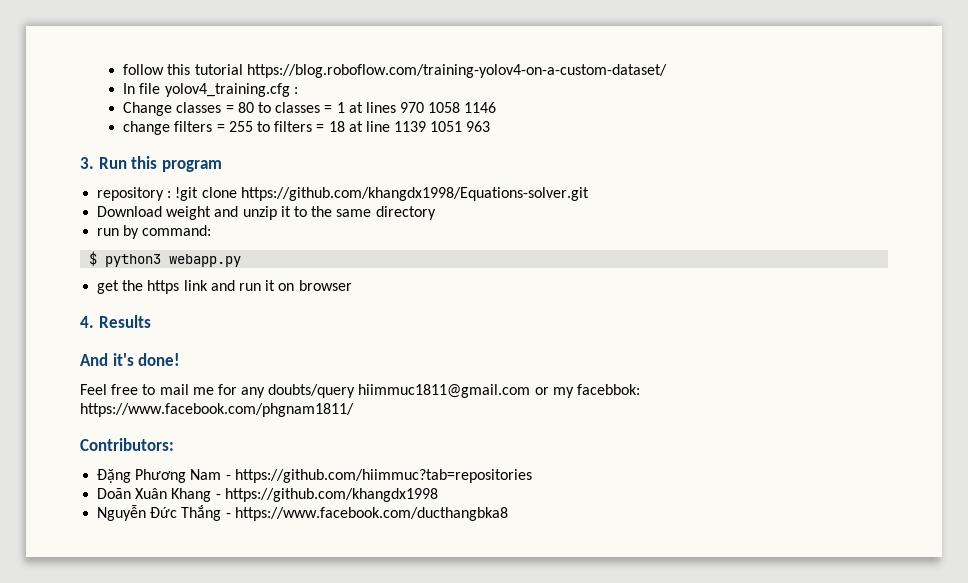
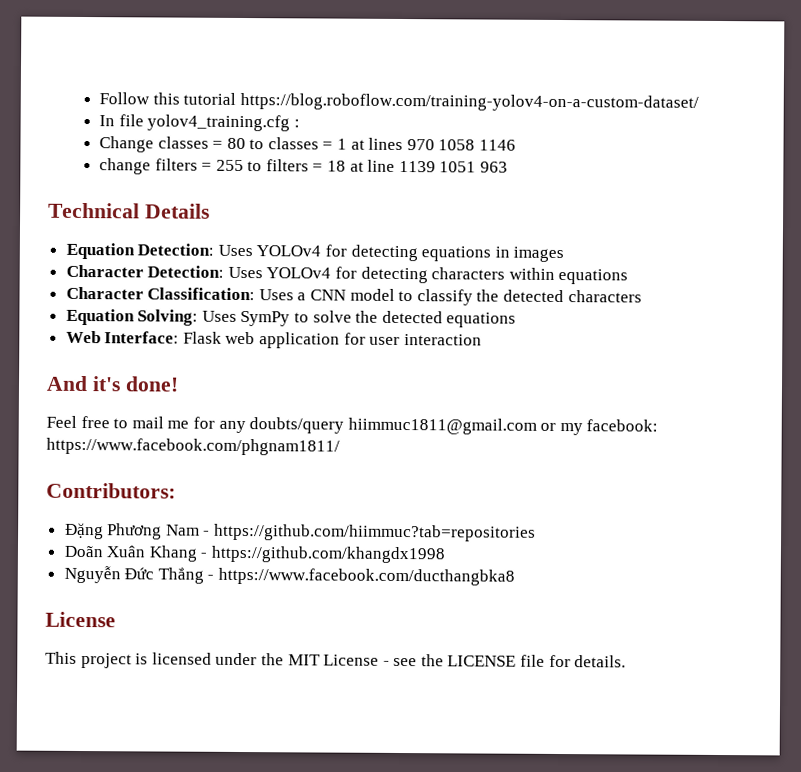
- follow this tutorial https://blog.roboflow.com/training-yolov4-on-a-custom-dataset/
+ Follow this tutorial https://blog.roboflow.com/training-yolov4-on-a-custom-dataset/
- 3. Run this program
- repository : !git clone https://github.com/khangdx1998/Equations-solver.git
- Download weight and unzip it to the same directory
- run by command:
- $ python3 webapp.py
- get the https link and run it on browser
- 4. Results
+ Technical Details
+ Equation Detection: Uses YOLOv4 for detecting equations in images
+ Character Detection: Uses YOLOv4 for detecting characters within equations
+ Character Classification: Uses a CNN model to classify the detected characters
+ Equation Solving: Uses SymPy to solve the detected equations
+ Web Interface: Flask web application for user interaction
- Feel free to mail me for any doubts/query hiimmuc1811@gmail.com or my facebbok: https://www.facebook.com/phgnam1811/
+ Feel free to mail me for any doubts/query hiimmuc1811@gmail.com or my facebook: https://www.facebook.com/phgnam1811/
  Nguyễn Đức Thắng - https://www.facebook.com/ducthangbka8
+ License
+ This project is licensed under the MIT License - see the LICENSE file for details.

